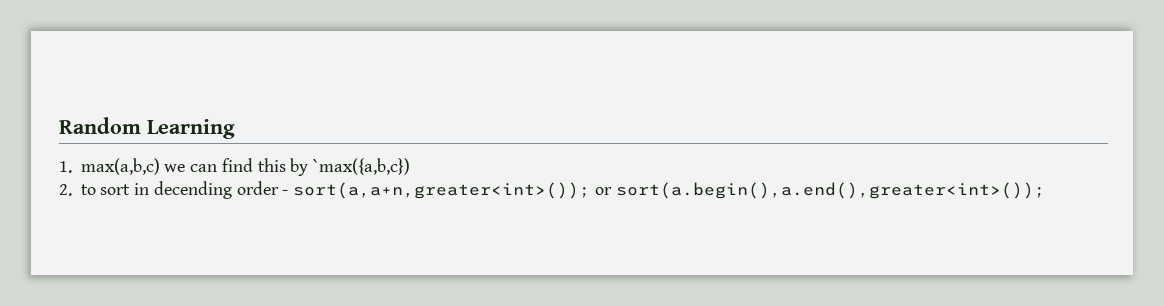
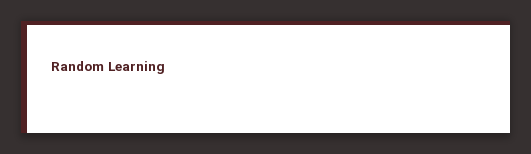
- 1. max(a,b,c) we can find this by `max({a,b,c})
- 2. to sort in decending order - sort(a,a+n,greater<int>()); or sort(a.begin(),a.end(),greater<int>());

